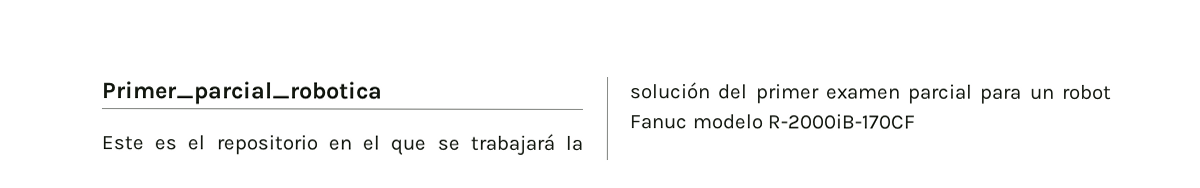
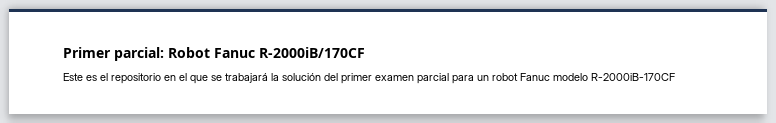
- Primer_parcial_robotica
+ Primer parcial: Robot Fanuc R-2000iB/170CF

